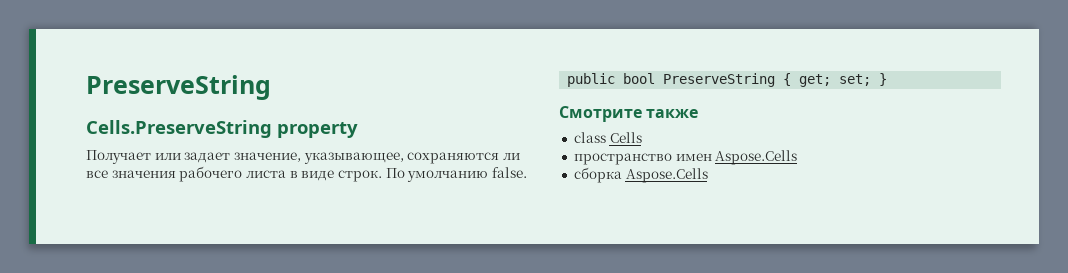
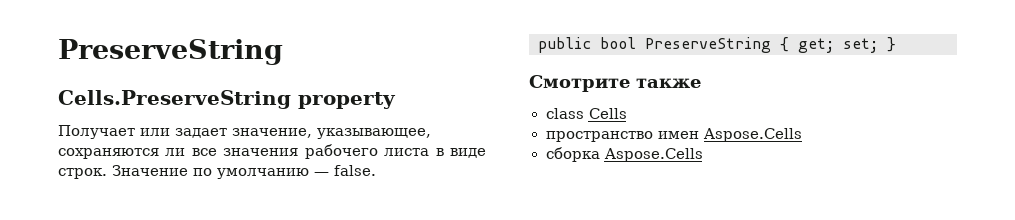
- По умолчанию false.
+ Значение по умолчанию — false.

